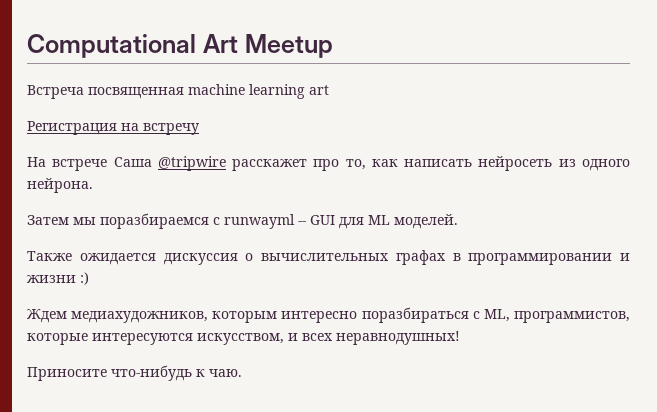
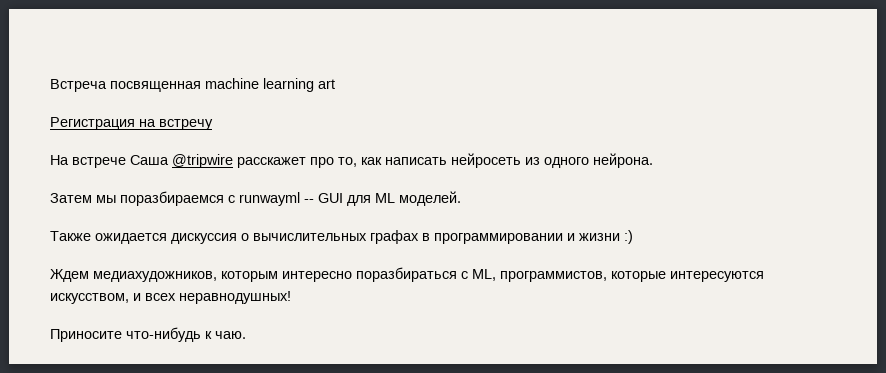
- Computational Art Meetup

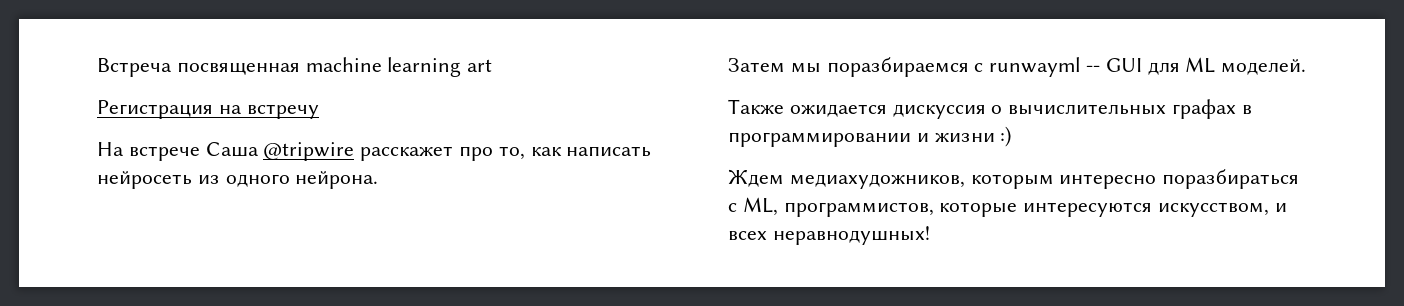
- Приносите что-нибудь к чаю.

